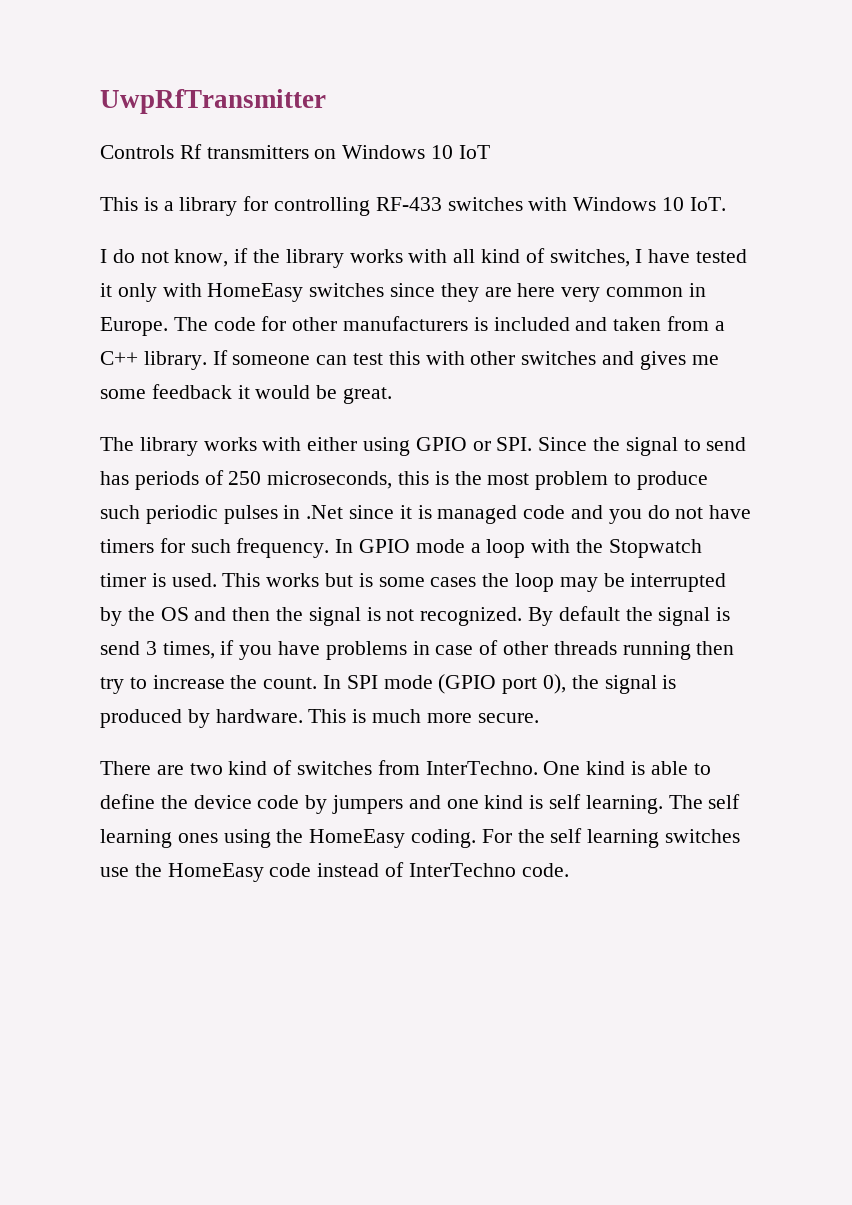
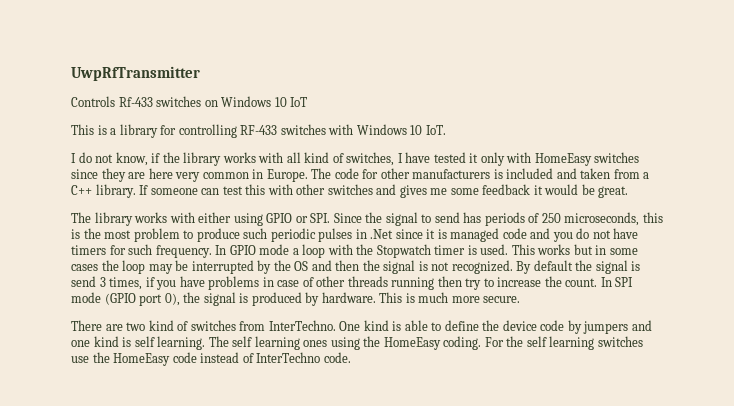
- Controls Rf transmitters on Windows 10 IoT
+ Controls Rf-433 switches on Windows 10 IoT
- This works but is some cases the loop may be interrupted by the OS and then the signal is not recognized.
+ This works but in some cases the loop may be interrupted by the OS and then the signal is not recognized.

